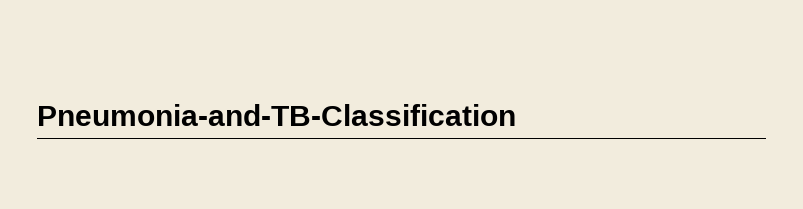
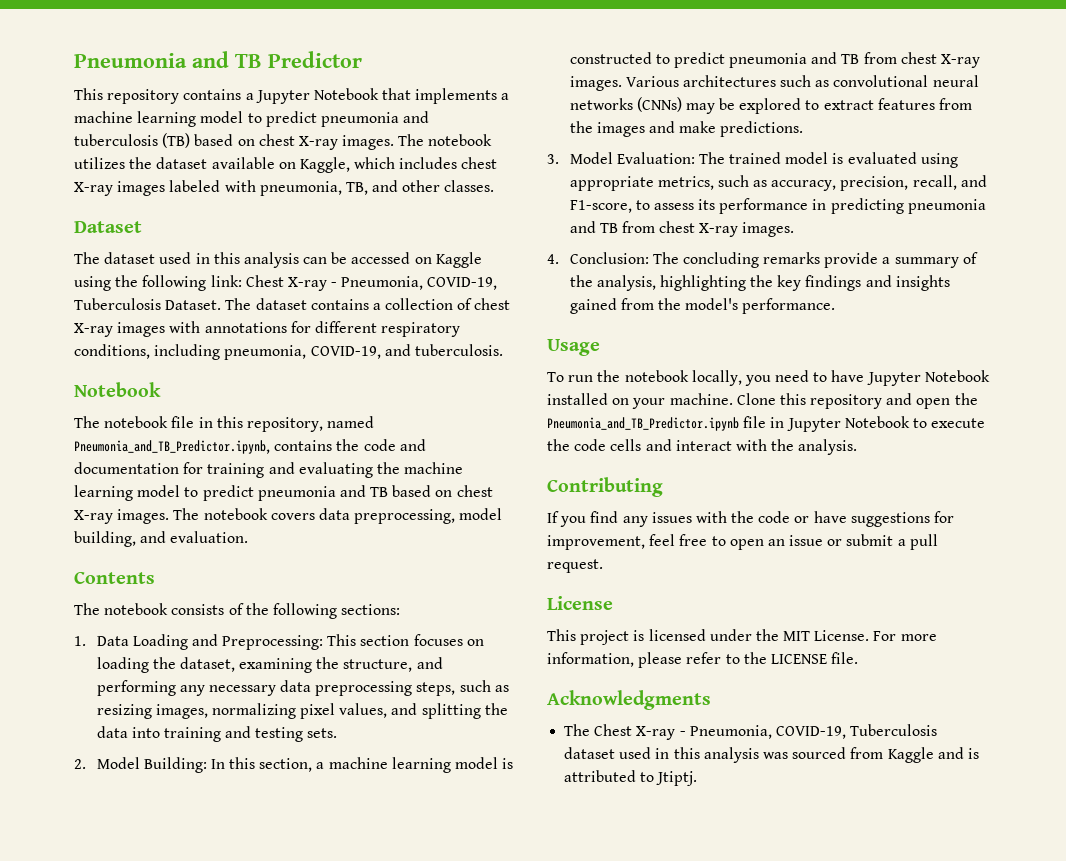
- Pneumonia-and-TB-Classification
+ Pneumonia and TB Predictor
+ This repository contains a Jupyter Notebook that implements a machine learning model to predict pneumonia and tuberculosis (TB) based on chest X-ray images. The notebook utilizes the dataset available on Kaggle, which includes chest X-ray images labeled with pneumonia, TB, and other classes.
+ Dataset
+ The dataset used in this analysis can be accessed on Kaggle using the following link: Chest X-ray - Pneumonia, COVID-19, Tuberculosis Dataset. The dataset contains a collection of chest X-ray images with annotations for different respiratory conditions, including pneumonia, COVID-19, and tuberculosis.
+ Notebook
+ The notebook file in this repository, named Pneumonia_and_TB_Predictor.ipynb, contains the code and documentation for training and evaluating the machine learning model to predict pneumonia and TB based on chest X-ray images. The notebook covers data preprocessing, model building, and evaluation.
+ Contents
+ The notebook consists of the following sections:
+ 1. Data Loading and Preprocessing: This section focuses on loading the dataset, examining the structure, and performing any necessary data preprocessing steps, such as resizing images, normalizing pixel values, and splitting the data into training and testing sets.
+ 2. Model Building: In this section, a machine learning model is constructed to predict pneumonia and TB from chest X-ray images. Various architectures such as convolutional neural networks (CNNs) may be explored to extract features from the images and make predictions.
+ 3. Model Evaluation: The trained model is evaluated using appropriate metrics, such as accuracy, precision, recall, and F1-score, to assess its performance in predicting pneumonia and TB from chest X-ray images.
+ 4. Conclusion: The concluding remarks provide a summary of the analysis, highlighting the key findings and insights gained from the model's performance.
+ Usage
+ To run the notebook locally, you need to have Jupyter Notebook installed on your machine. Clone this repository and open the Pneumonia_and_TB_Predictor.ipynb file in Jupyter Notebook to execute the code cells and interact with the analysis.
+ Contributing
+ If you find any issues with the code or have suggestions for improvement, feel free to open an issue or submit a pull request.
+ License
+ This project is licensed under the MIT License. For more information, please refer to the LICENSE file.
+ Acknowledgments
+ The Chest X-ray - Pneumonia, COVID-19, Tuberculosis dataset used in this analysis was sourced from Kaggle and is attributed to Jtiptj.

